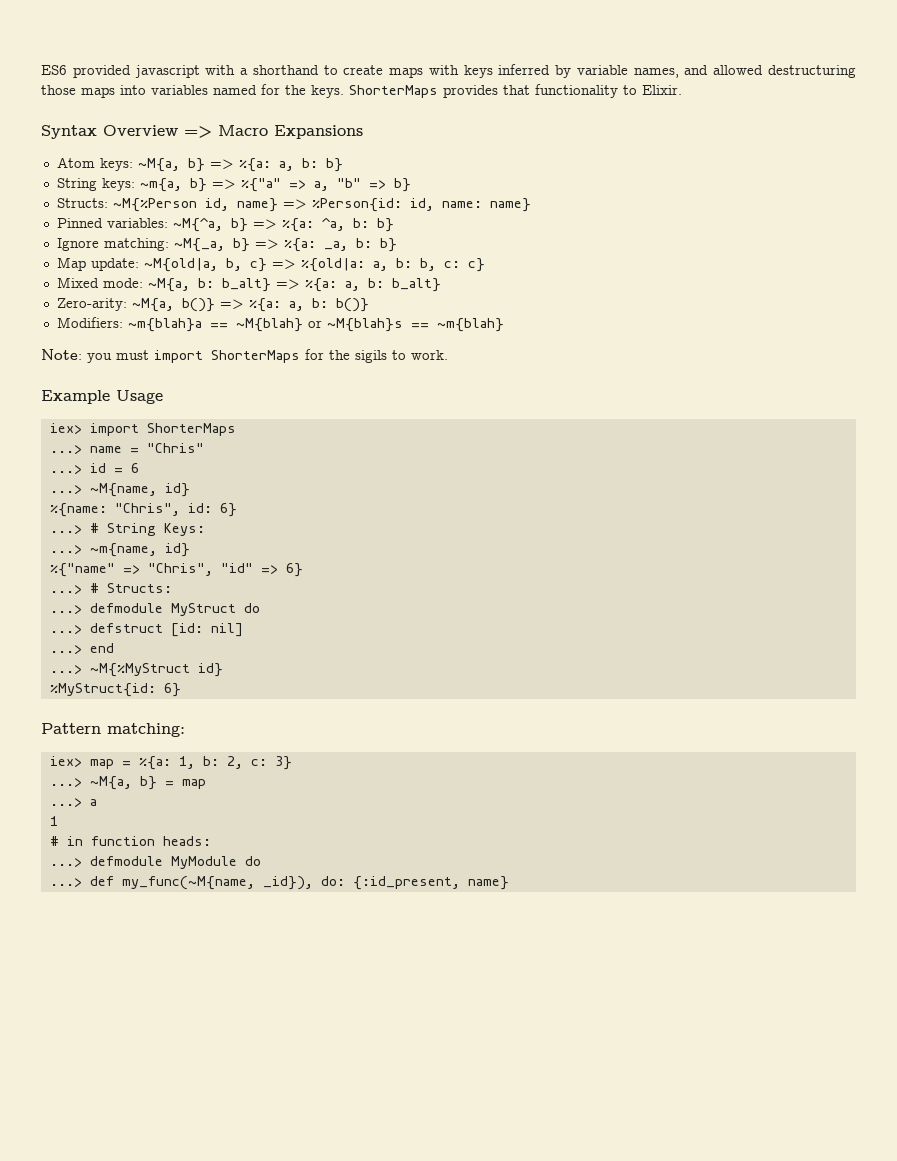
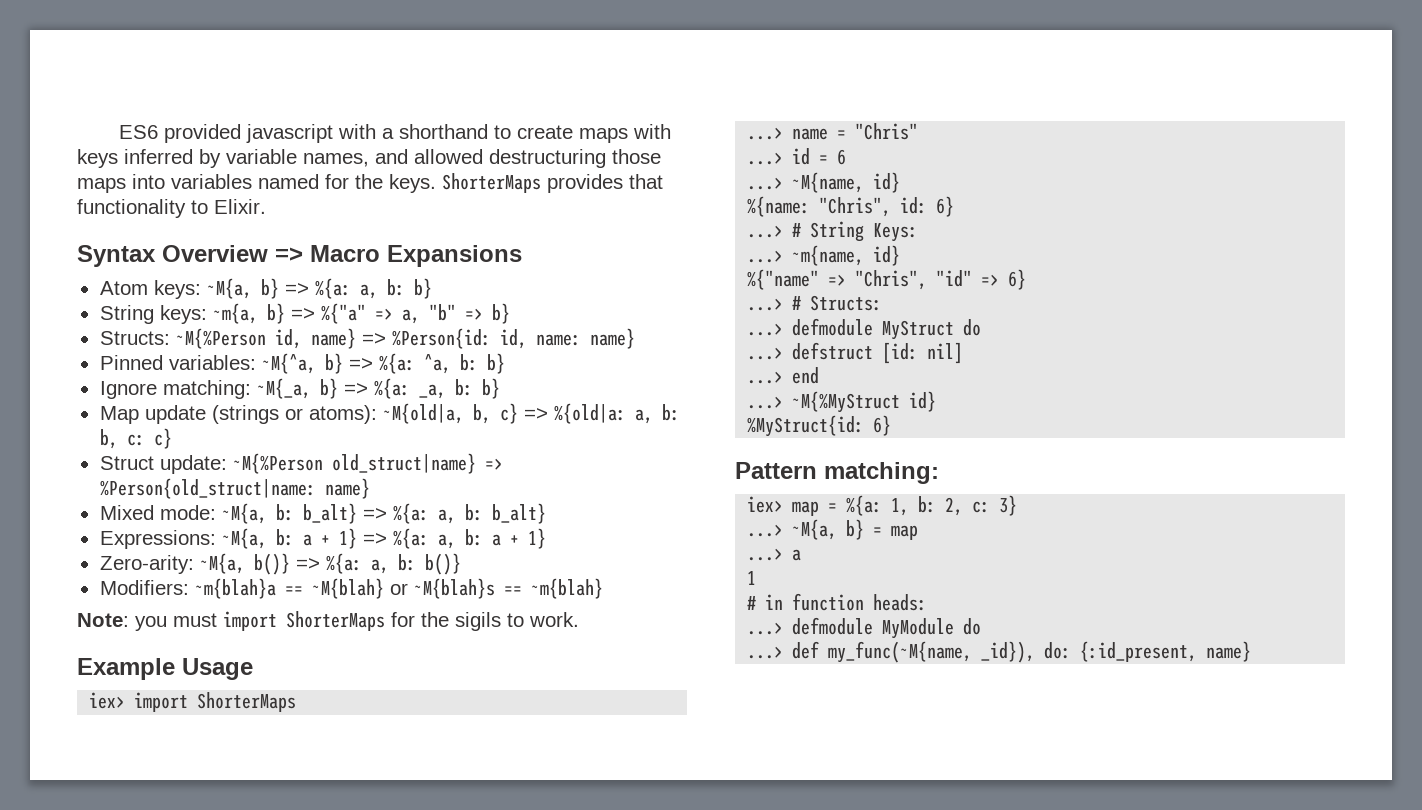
- Map update: ~M{old|a, b, c} => %{old|a: a, b: b, c: c}
+ Map update (strings or atoms): ~M{old|a, b, c} => %{old|a: a, b: b, c: c}
+ Struct update: ~M{%Person old_struct|name} => %Person{old_struct|name: name}
+ Expressions: ~M{a, b: a + 1} => %{a: a, b: a + 1}

